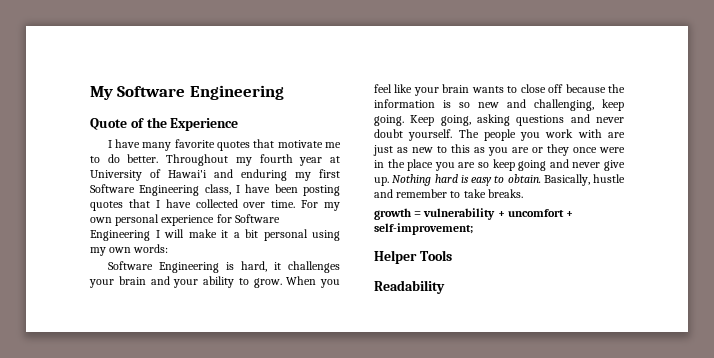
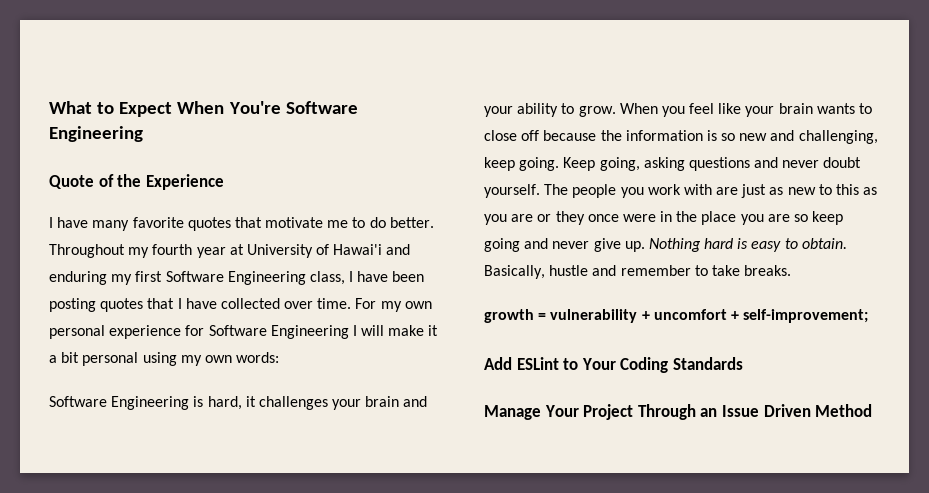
- My Software Engineering
+ What to Expect When You're Software Engineering
- Helper Tools
- Readability
+ Add ESLint to Your Coding Standards
+ Manage Your Project Through an Issue Driven Method

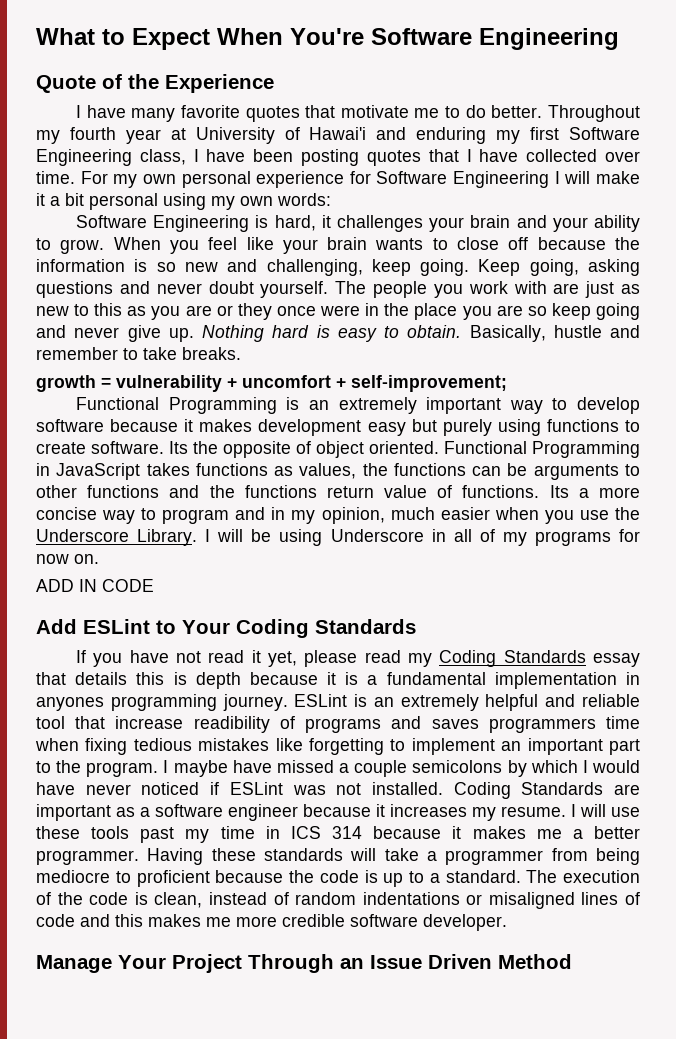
+ Functional Programming is an extremely important way to develop software because it makes development easy but purely using functions to create software. Its the opposite of object oriented. Functional Programming in JavaScript takes functions as values, the functions can be arguments to other functions and the functions return value of functions. Its a more concise way to program and in my opinion, much easier when you use the Underscore Library. I will be using Underscore in all of my programs for now on.
+ ADD IN CODE
+ If you have not read it yet, please read my Coding Standards essay that details this is depth because it is a fundamental implementation in anyones programming journey. ESLint is an extremely helpful and reliable tool that increase readibility of programs and saves programmers time when fixing tedious mistakes like forgetting to implement an important part to the program. I maybe have missed a couple semicolons by which I would have never noticed if ESLint was not installed. Coding Standards are important as a software engineer because it increases my resume. I will use these tools past my time in ICS 314 because it makes me a better programmer. Having these standards will take a programmer from being mediocre to proficient because the code is up to a standard. The execution of the code is clean, instead of random indentations or misaligned lines of code and this makes me more credible software developer.

